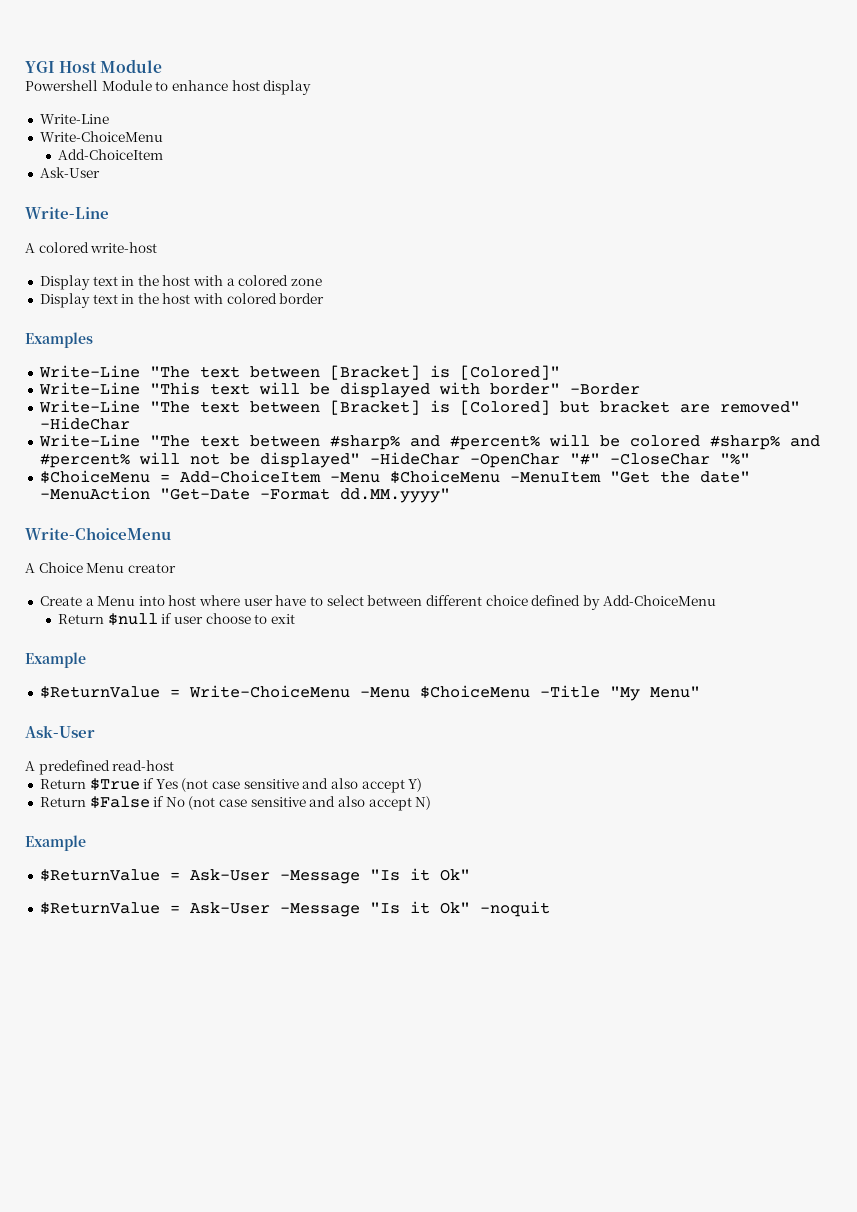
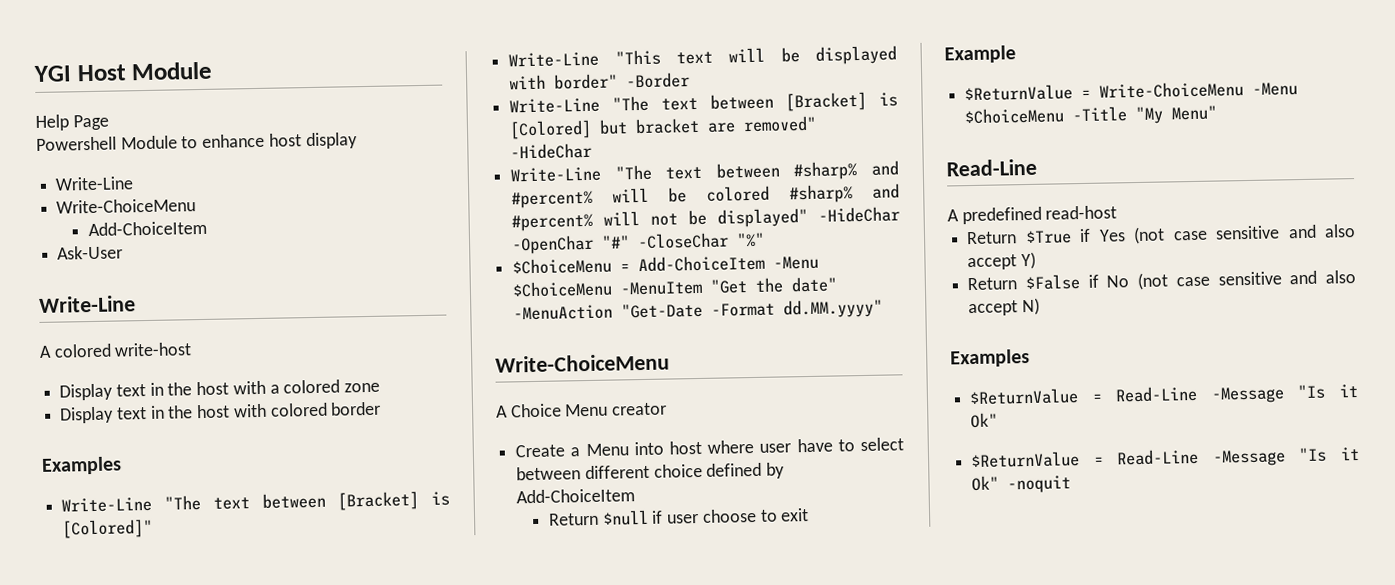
+ Help Page
- Create a Menu into host where user have to select between different choice defined by Add-ChoiceMenu
+ Create a Menu into host where user have to select between different choice defined by Add-ChoiceItem
  $ReturnValue = Write-ChoiceMenu -Menu $ChoiceMenu -Title "My Menu"
- Ask-User
+ Read-Line
  Return $False if No (not case sensitive and also accept N)
- Example
- $ReturnValue = Ask-User -Message "Is it Ok"
+ Examples
+ $ReturnValue = Read-Line -Message "Is it Ok"
- $ReturnValue = Ask-User -Message "Is it Ok" -noquit
+ $ReturnValue = Read-Line -Message "Is it Ok" -noquit

